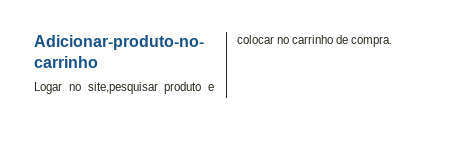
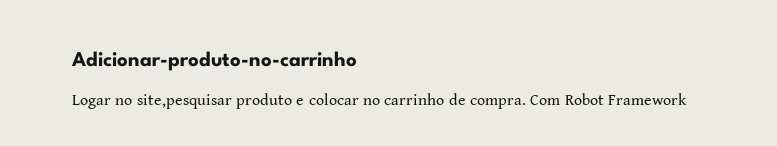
+ Com Robot Framework

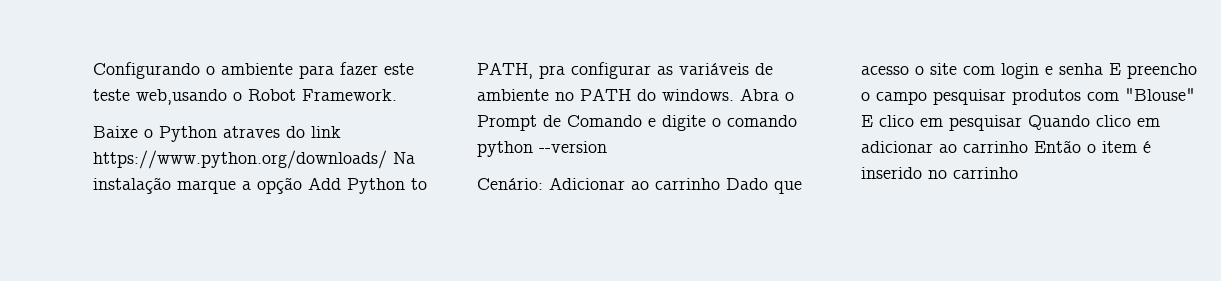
- Adicionar-produto-no-carrinho
- Logar no site,pesquisar produto e colocar no carrinho de compra. Com Robot Framework
+ Configurando o ambiente para fazer este teste web,usando o Robot Framework.
+ Baixe o Python atraves do link https://www.python.org/downloads/ Na instalação marque a opção Add Python to PATH, pra configurar as variáveis de ambiente no PATH do windows. Abra o Prompt de Comando e digite o comando python --version
+ Cenário: Adicionar ao carrinho Dado que acesso o site com login e senha E preencho o campo pesquisar produtos com "Blouse" E clico em pesquisar Quando clico em adicionar ao carrinho Então o item é inserido no carrinho

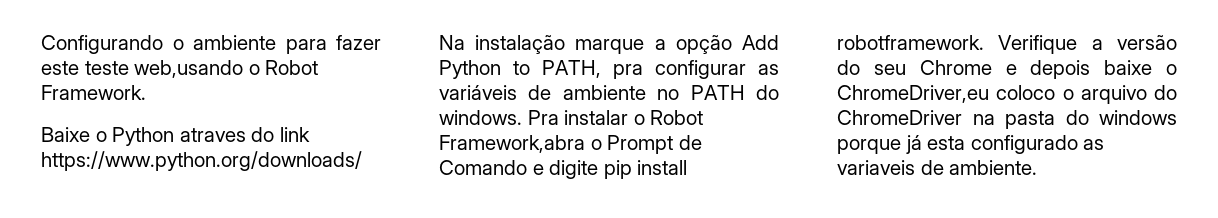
- Abra o Prompt de Comando e digite o comando python --version
- Cenário: Adicionar ao carrinho Dado que acesso o site com login e senha E preencho o campo pesquisar produtos com "Blouse" E clico em pesquisar Quando clico em adicionar ao carrinho Então o item é inserido no carrinho
+ Pra instalar o Robot Framework,abra o Prompt de Comando e digite pip install robotframework. Verifique a versão do seu Chrome e depois baixe o ChromeDriver,eu coloco o arquivo do ChromeDriver na pasta do windows porque já esta configurado as variaveis de ambiente.

